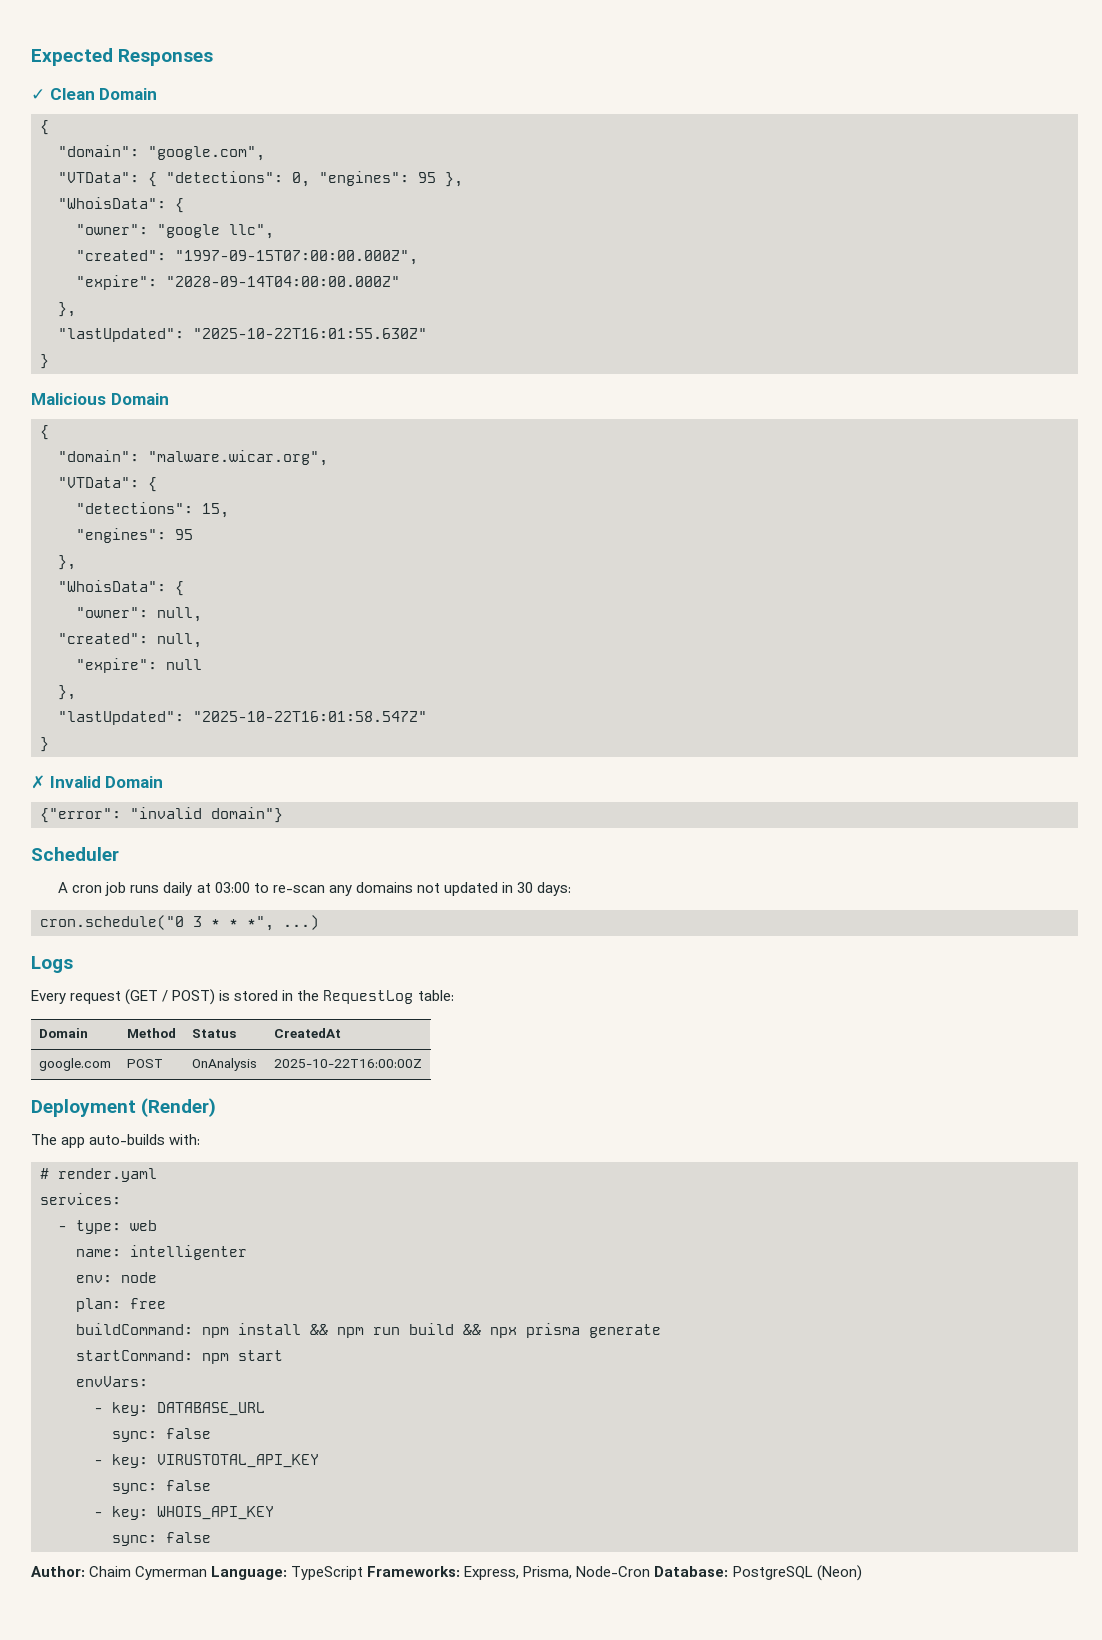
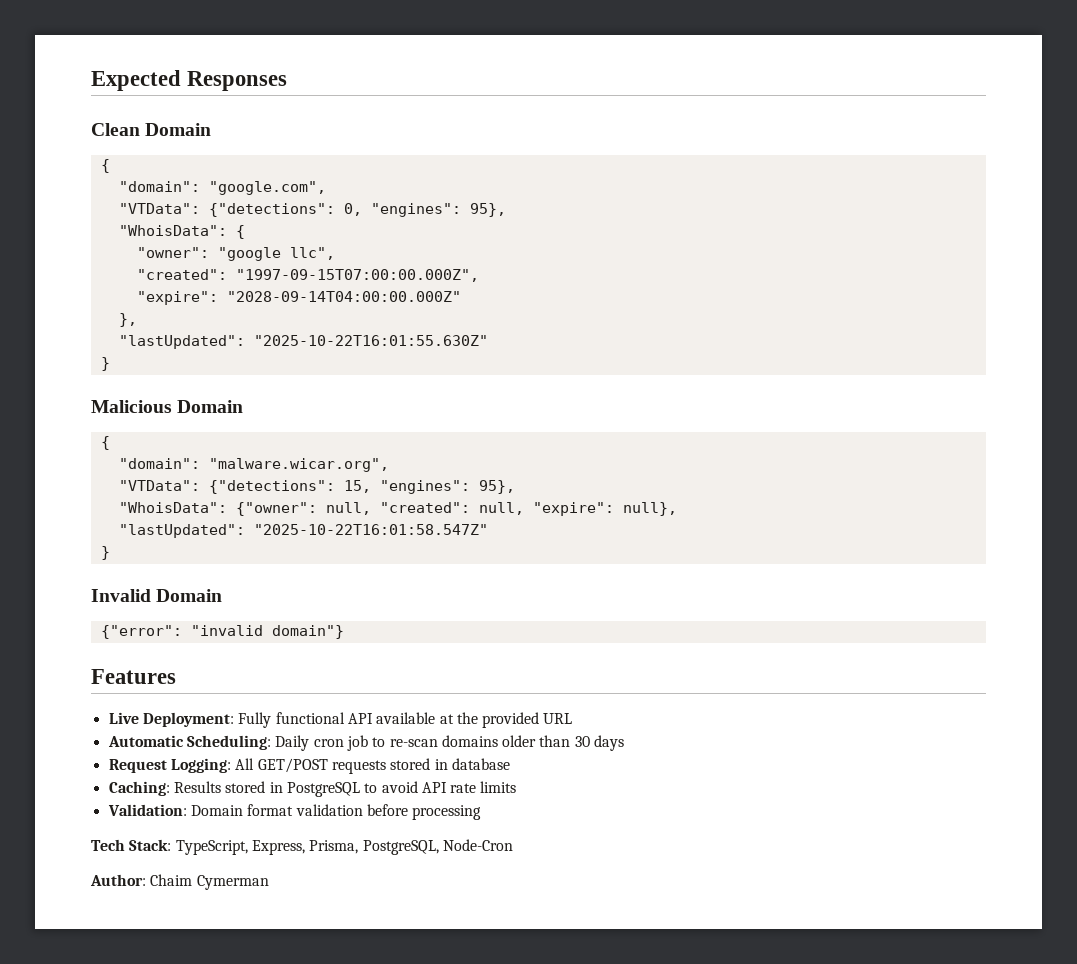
- ✓ Clean Domain
+ Clean Domain
- "VTData": { "detections": 0, "engines": 95 },
+ "VTData": {"detections": 0, "engines": 95},
  "domain": "malware.wicar.org",
- "VTData": {
- "detections": 15,
- "engines": 95
- },
- "WhoisData": {
- "owner": null,
- "created": null,
- "expire": null
- },
+ "VTData": {"detections": 15, "engines": 95},
+ "WhoisData": {"owner": null, "created": null, "expire": null},
- ✗ Invalid Domain
+ Invalid Domain
- Scheduler
- A cron job runs daily at 03:00 to re-scan any domains not updated in 30 days:
- cron.schedule("0 3 * * *", ...)
- Logs
- Every request (GET / POST) is stored in the RequestLog table:
- Domain | Method | Status | CreatedAt
- google.com | POST | OnAnalysis | 2025-10-22T16:00:00Z
- Deployment (Render)
- The app auto-builds with:
- # render.yaml
- services:
- - type: web
- name: intelligenter
- env: node
- plan: free
- buildCommand: npm install && npm run build && npx prisma generate
- startCommand: npm start
- envVars:
- - key: DATABASE_URL
- sync: false
- - key: VIRUSTOTAL_API_KEY
- sync: false
- - key: WHOIS_API_KEY
- sync: false
- Author: Chaim Cymerman Language: TypeScript Frameworks: Express, Prisma, Node-Cron Database: PostgreSQL (Neon)
+ Features
+ Live Deployment: Fully functional API available at the provided URL
+ Automatic Scheduling: Daily cron job to re-scan domains older than 30 days
+ Request Logging: All GET/POST requests stored in database
+ Caching: Results stored in PostgreSQL to avoid API rate limits
+ Validation: Domain format validation before processing
+ Tech Stack: TypeScript, Express, Prisma, PostgreSQL, Node-Cron
+ Author: Chaim Cymerman

